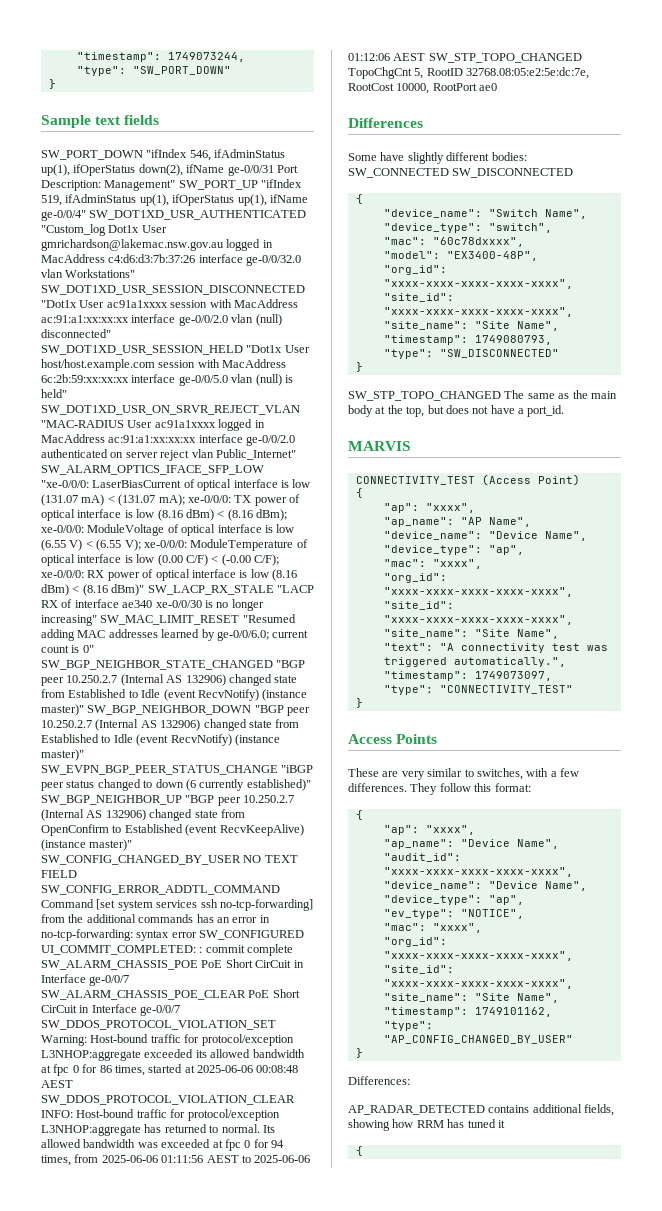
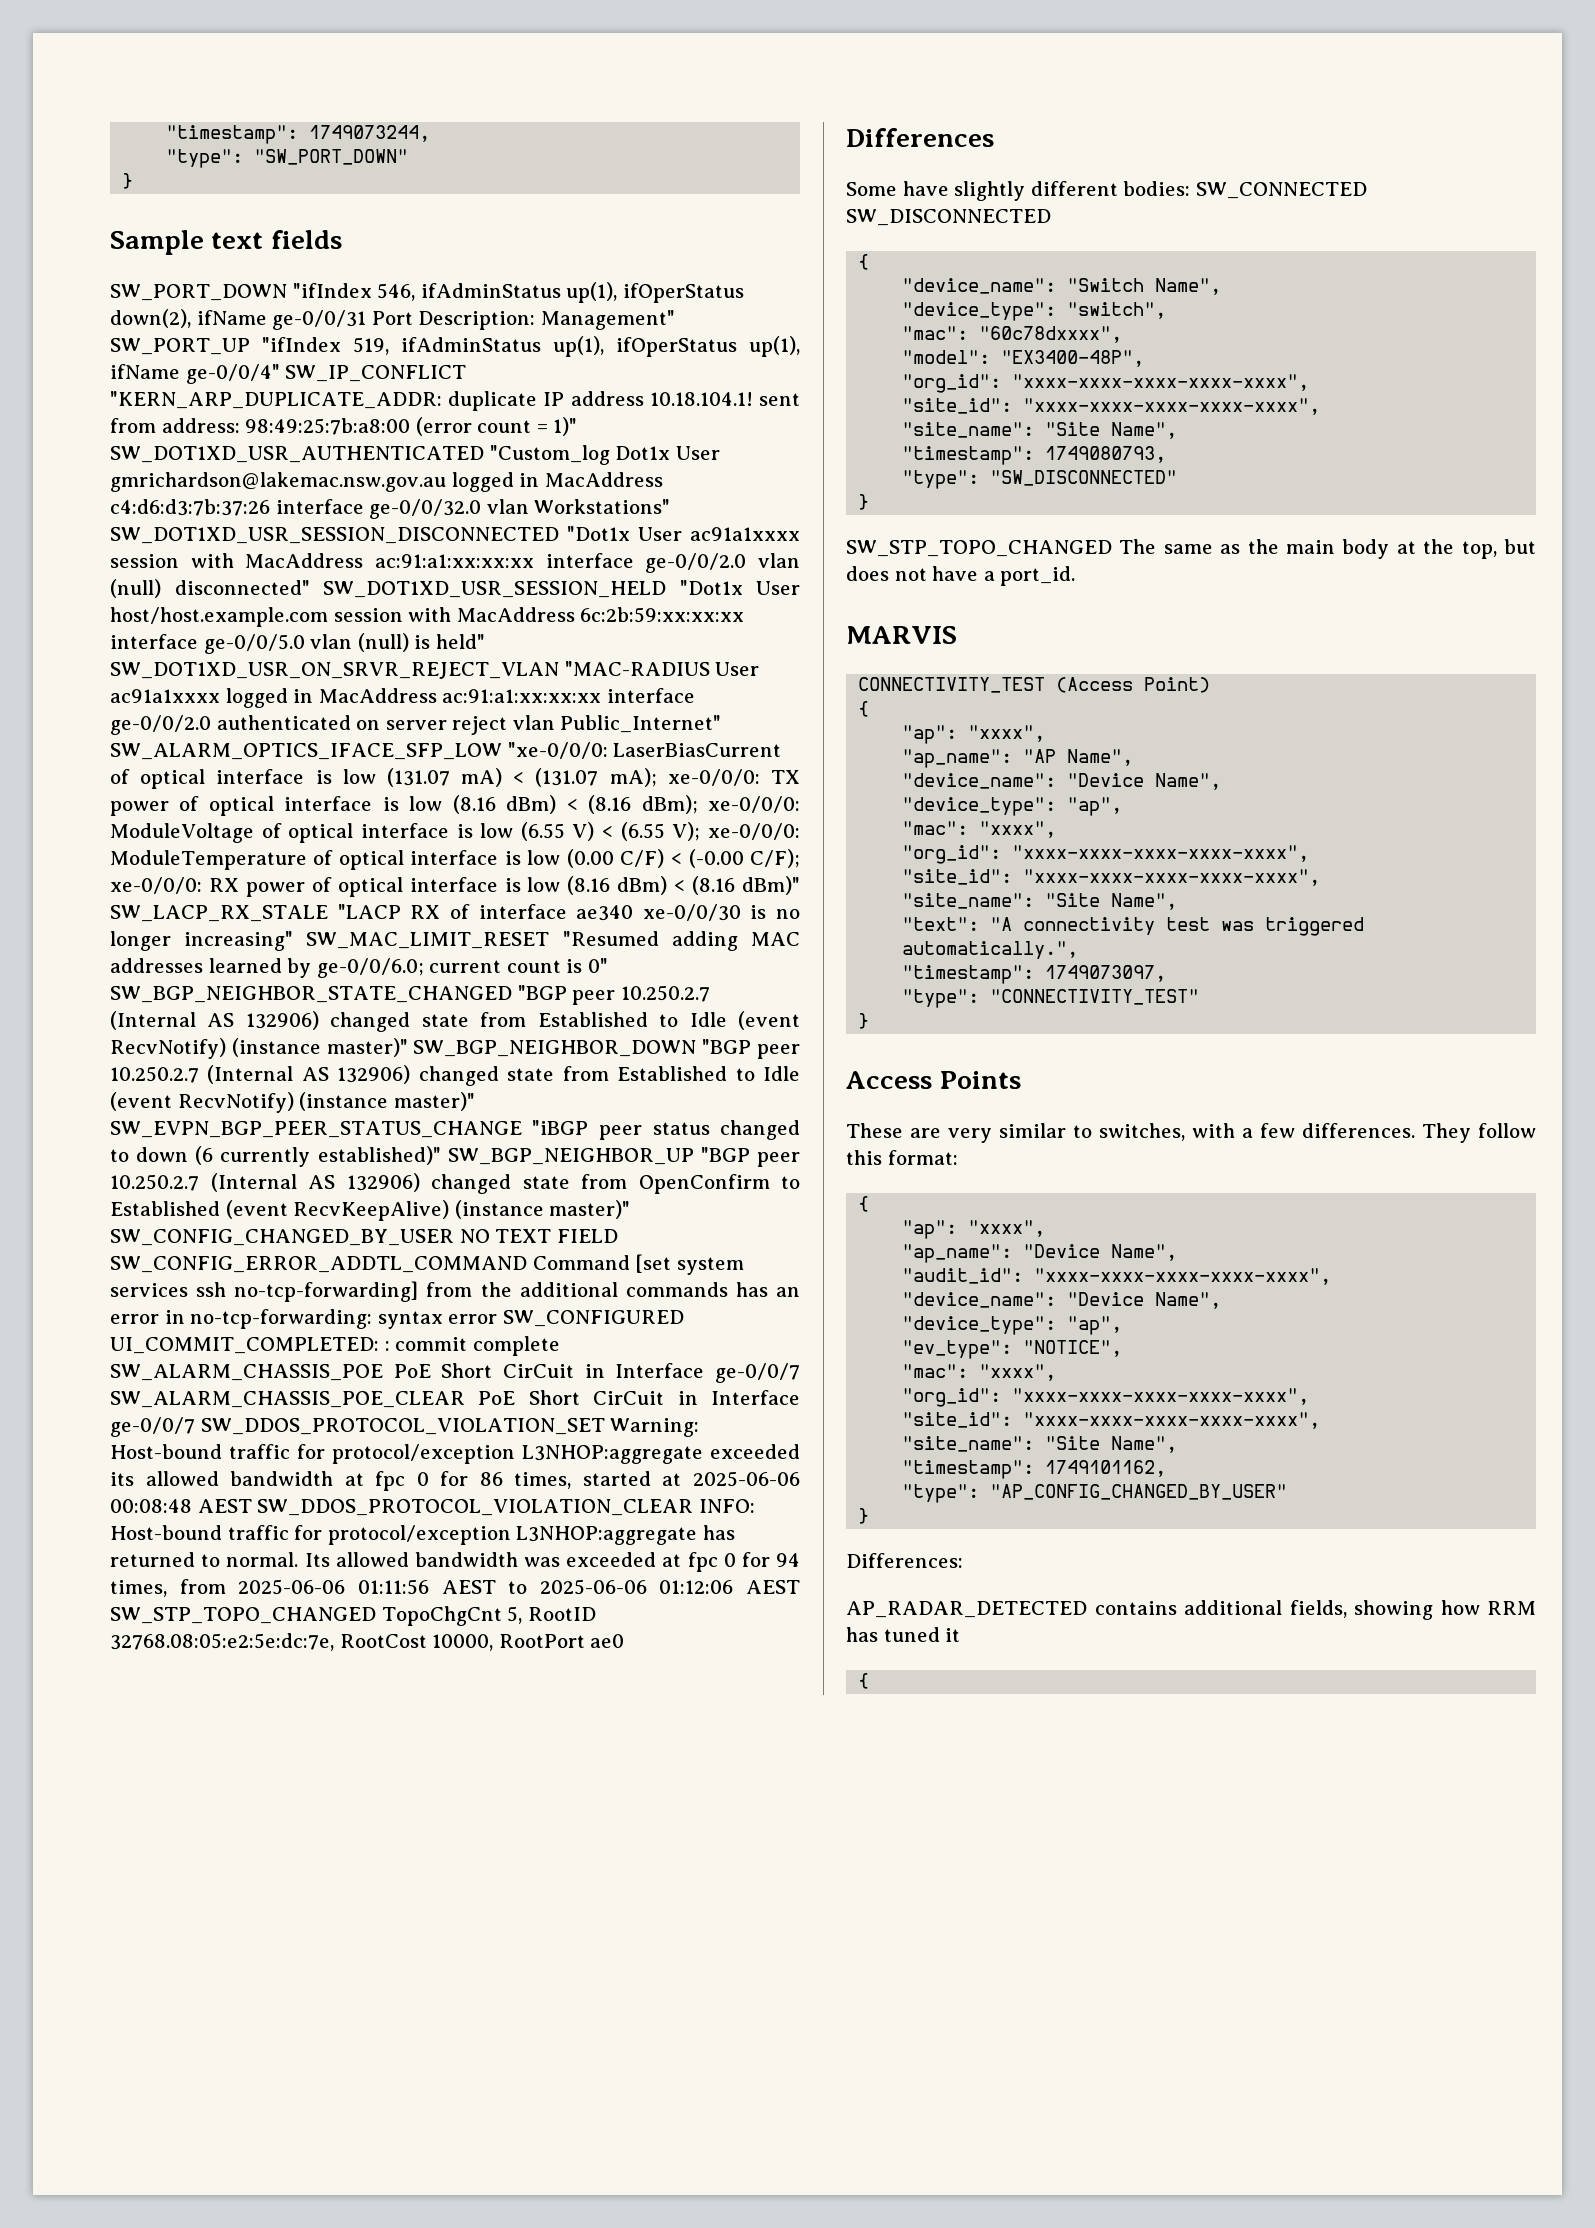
- Management" SW_PORT_UP "ifIndex 519, ifAdminStatus up(1), ifOperStatus up(1), ifName ge-0/0/4" SW_DOT1XD_USR_AUTHENTICATED "Custom_log Dot1x User gmrichardson@lakemac.nsw.gov.au logged in MacAddress c4:d6:d3:7b:37:26 interface ge-0/0/32.0 vlan Workstations" SW_DOT1XD_USR_SESSION_DISCONNECTED "Dot1x User ac91a1xxxx session with MacAddress ac:91:a1:xx:xx:xx interface ge-0/0/2.0 vlan (null) disconnected" SW_DOT1XD_USR_SESSION_HELD "Dot1x User host/host.example.com session with MacAddress 6c:2b:59:xx:xx:xx interface ge-0/0/5.0 vlan (null) is held" SW_DOT1XD_USR_ON_SRVR_REJECT_VLAN "MAC-RADIUS User ac91a1xxxx logged in MacAddress ac:91:a1:xx:xx:xx interface ge-0/0/2.0 authenticated on server reject vlan Public_Internet" SW_ALARM_OPTICS_IFACE_SFP_LOW "xe-0/0/0:
+ Management" SW_PORT_UP "ifIndex 519, ifAdminStatus up(1), ifOperStatus up(1), ifName ge-0/0/4" SW_IP_CONFLICT "KERN_ARP_DUPLICATE_ADDR: duplicate IP address 10.18.104.1! sent from address: 98:49:25:7b:a8:00 (error count = 1)" SW_DOT1XD_USR_AUTHENTICATED "Custom_log Dot1x User gmrichardson@lakemac.nsw.gov.au logged in MacAddress c4:d6:d3:7b:37:26 interface ge-0/0/32.0 vlan Workstations" SW_DOT1XD_USR_SESSION_DISCONNECTED "Dot1x User ac91a1xxxx session with MacAddress ac:91:a1:xx:xx:xx interface ge-0/0/2.0 vlan (null) disconnected" SW_DOT1XD_USR_SESSION_HELD "Dot1x User host/host.example.com session with MacAddress 6c:2b:59:xx:xx:xx interface ge-0/0/5.0 vlan (null) is held" SW_DOT1XD_USR_ON_SRVR_REJECT_VLAN "MAC-RADIUS User ac91a1xxxx logged in MacAddress ac:91:a1:xx:xx:xx interface ge-0/0/2.0 authenticated on server reject vlan Public_Internet" SW_ALARM_OPTICS_IFACE_SFP_LOW "xe-0/0/0:

